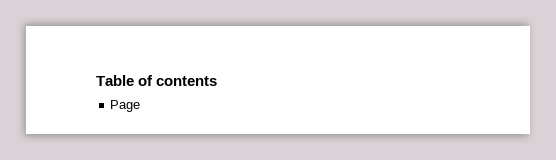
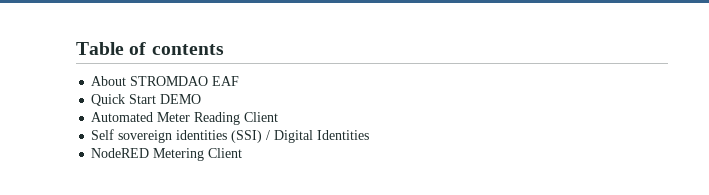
- Page
+ About STROMDAO EAF
+ Quick Start DEMO
+ Automated Meter Reading Client
+ Self sovereign identities (SSI) / Digital Identities
+ NodeRED Metering Client

